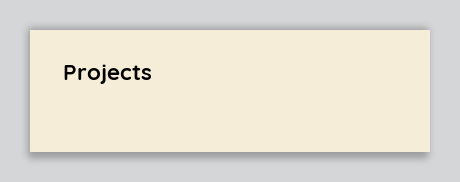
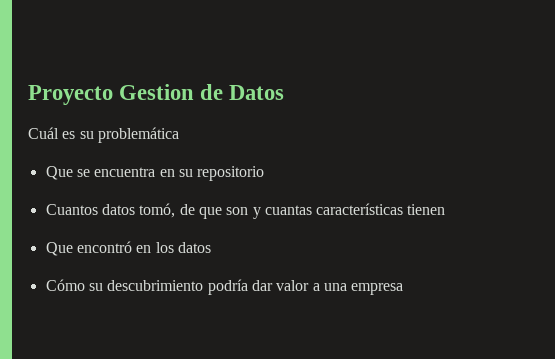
- Projects
+ Proyecto Gestion de Datos
+ Cuál es su problemática
+ Que se encuentra en su repositorio
+ Cuantos datos tomó, de que son y cuantas características tienen
+ Que encontró en los datos
+ Cómo su descubrimiento podría dar valor a una empresa

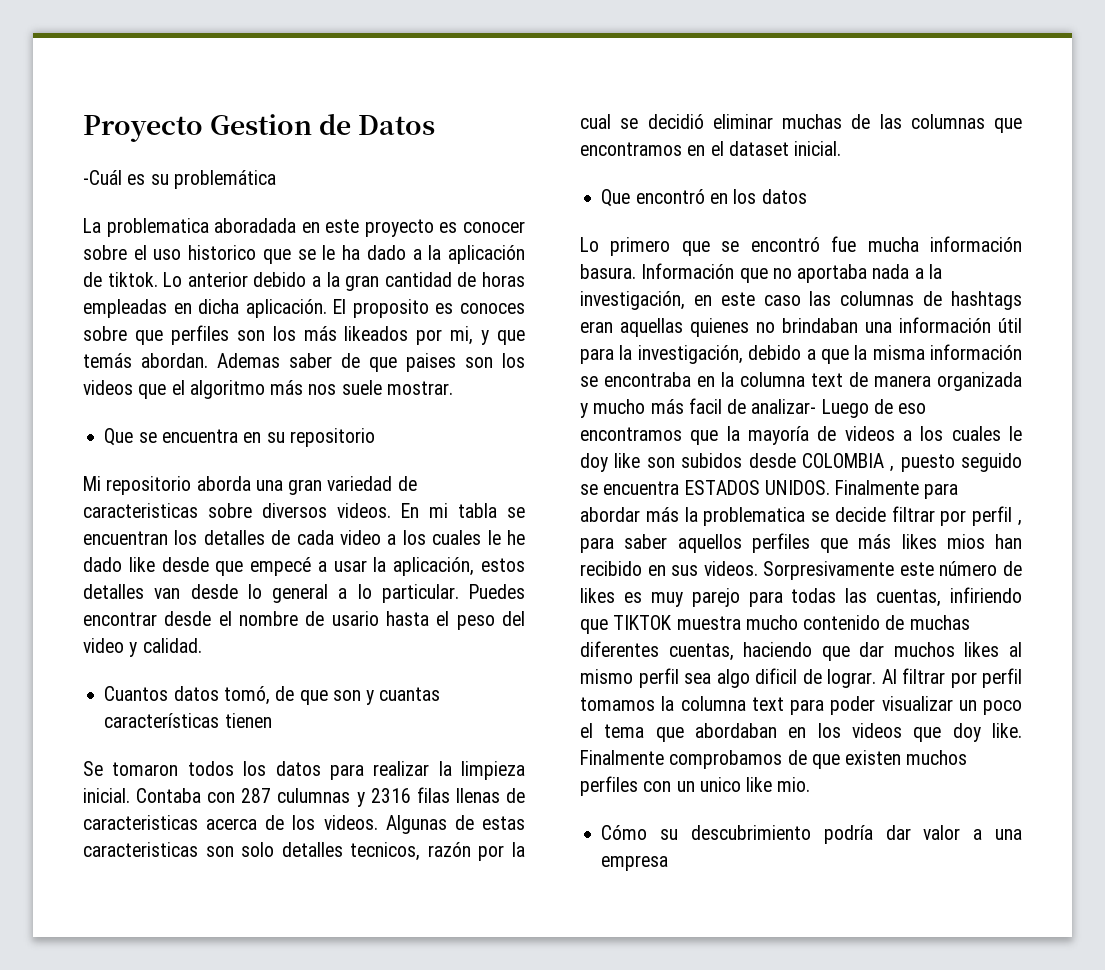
- Cuál es su problemática
+ -Cuál es su problemática
+ La problematica aboradada en este proyecto es conocer sobre el uso historico que se le ha dado a la aplicación de tiktok. Lo anterior debido a la gran cantidad de horas empleadas en dicha aplicación. El proposito es conoces sobre que perfiles son los más likeados por mi, y que temás abordan. Ademas saber de que paises son los videos que el algoritmo más nos suele mostrar.
+ Mi repositorio aborda una gran variedad de caracteristicas sobre diversos videos. En mi tabla se encuentran los detalles de cada video a los cuales le he dado like desde que empecé a usar la aplicación, estos detalles van desde lo general a lo particular. Puedes encontrar desde el nombre de usario hasta el peso del video y calidad.
+ Se tomaron todos los datos para realizar la limpieza inicial. Contaba con 287 culumnas y 2316 filas llenas de caracteristicas acerca de los videos. Algunas de estas caracteristicas son solo detalles tecnicos, razón por la cual se decidió eliminar muchas de las columnas que encontramos en el dataset inicial.
+ Lo primero que se encontró fue mucha información basura. Información que no aportaba nada a la investigación, en este caso las columnas de hashtags eran aquellas quienes no brindaban una información útil para la investigación, debido a que la misma información se encontraba en la columna text de manera organizada y mucho más facil de analizar- Luego de eso encontramos que la mayoría de videos a los cuales le doy like son subidos desde COLOMBIA , puesto seguido se encuentra ESTADOS UNIDOS. Finalmente para abordar más la problematica se decide filtrar por perfil , para saber aquellos perfiles que más likes mios han recibido en sus videos. Sorpresivamente este número de likes es muy parejo para todas las cuentas, infiriendo que TIKTOK muestra mucho contenido de muchas diferentes cuentas, haciendo que dar muchos likes al mismo perfil sea algo dificil de lograr. Al filtrar por perfil tomamos la columna text para poder visualizar un poco el tema que abordaban en los videos que doy like. Finalmente comprobamos de que existen muchos perfiles con un unico like mio.

